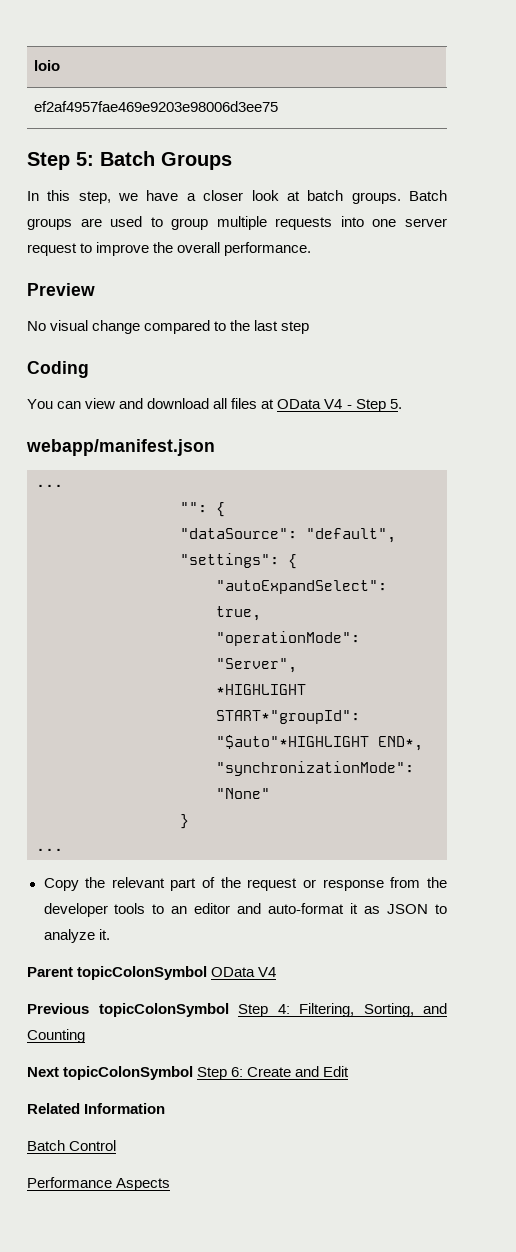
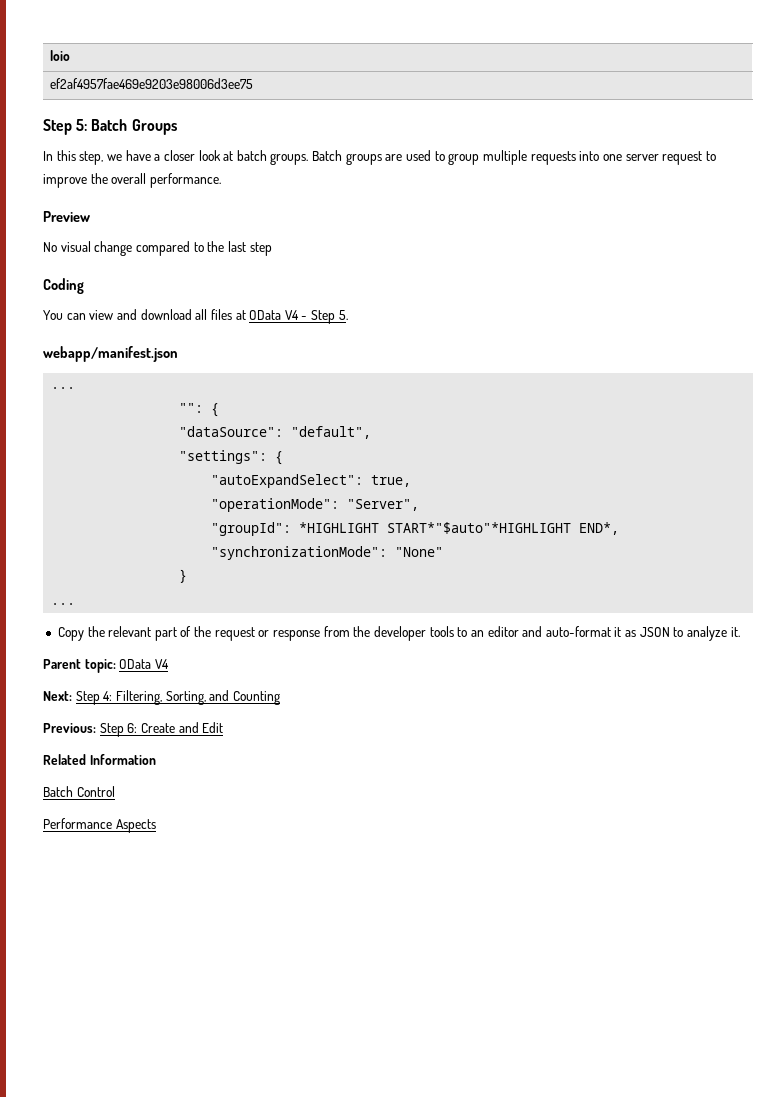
- *HIGHLIGHT START*"groupId": "$auto"*HIGHLIGHT END*,
+ "groupId": *HIGHLIGHT START*"$auto"*HIGHLIGHT END*,
- Parent topicColonSymbol OData V4
+ Parent topic: OData V4
- Previous topicColonSymbol Step 4: Filtering, Sorting, and Counting
+ Next: Step 4: Filtering, Sorting, and Counting
- Next topicColonSymbol Step 6: Create and Edit
+ Previous: Step 6: Create and Edit

